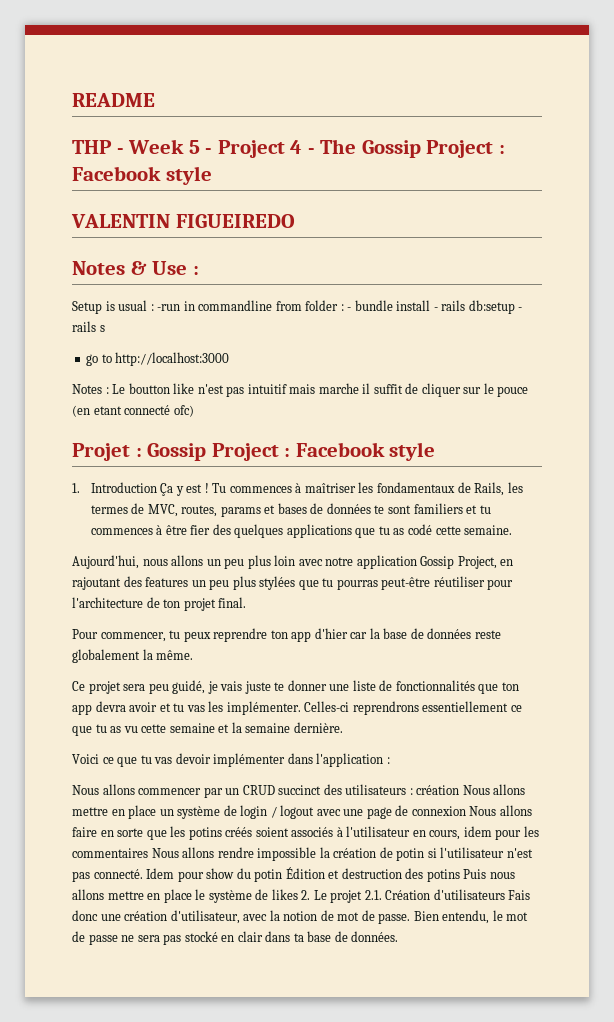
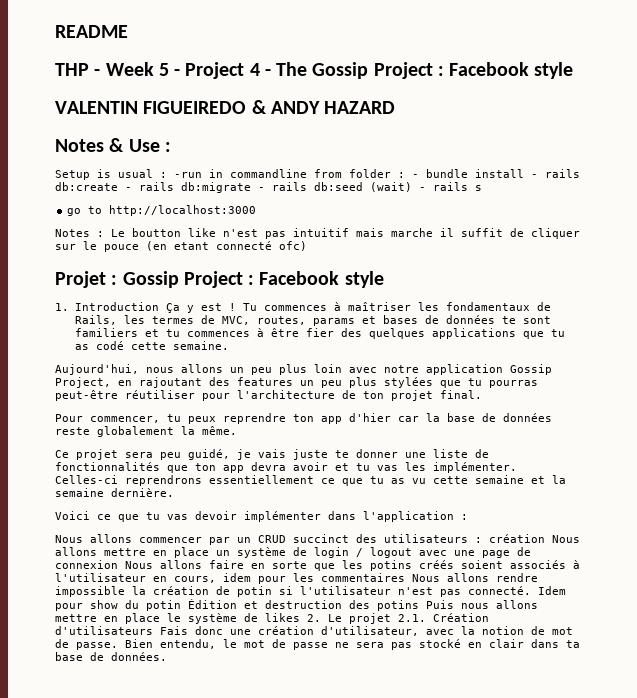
- VALENTIN FIGUEIREDO
+ VALENTIN FIGUEIREDO & ANDY HAZARD
- Setup is usual : -run in commandline from folder : - bundle install - rails db:setup - rails s
+ Setup is usual : -run in commandline from folder : - bundle install - rails db:create - rails db:migrate - rails db:seed (wait) - rails s

